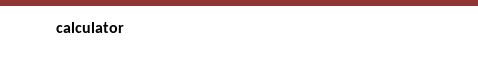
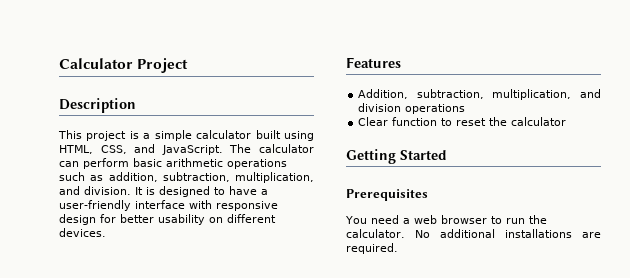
- calculator
+ Calculator Project
+ Description
+ This project is a simple calculator built using HTML, CSS, and JavaScript. The calculator can perform basic arithmetic operations such as addition, subtraction, multiplication, and division. It is designed to have a user-friendly interface with responsive design for better usability on different devices.
+ Features
+ Addition, subtraction, multiplication, and division operations
+ Clear function to reset the calculator
+ Getting Started
+ Prerequisites
+ You need a web browser to run the calculator. No additional installations are required.

